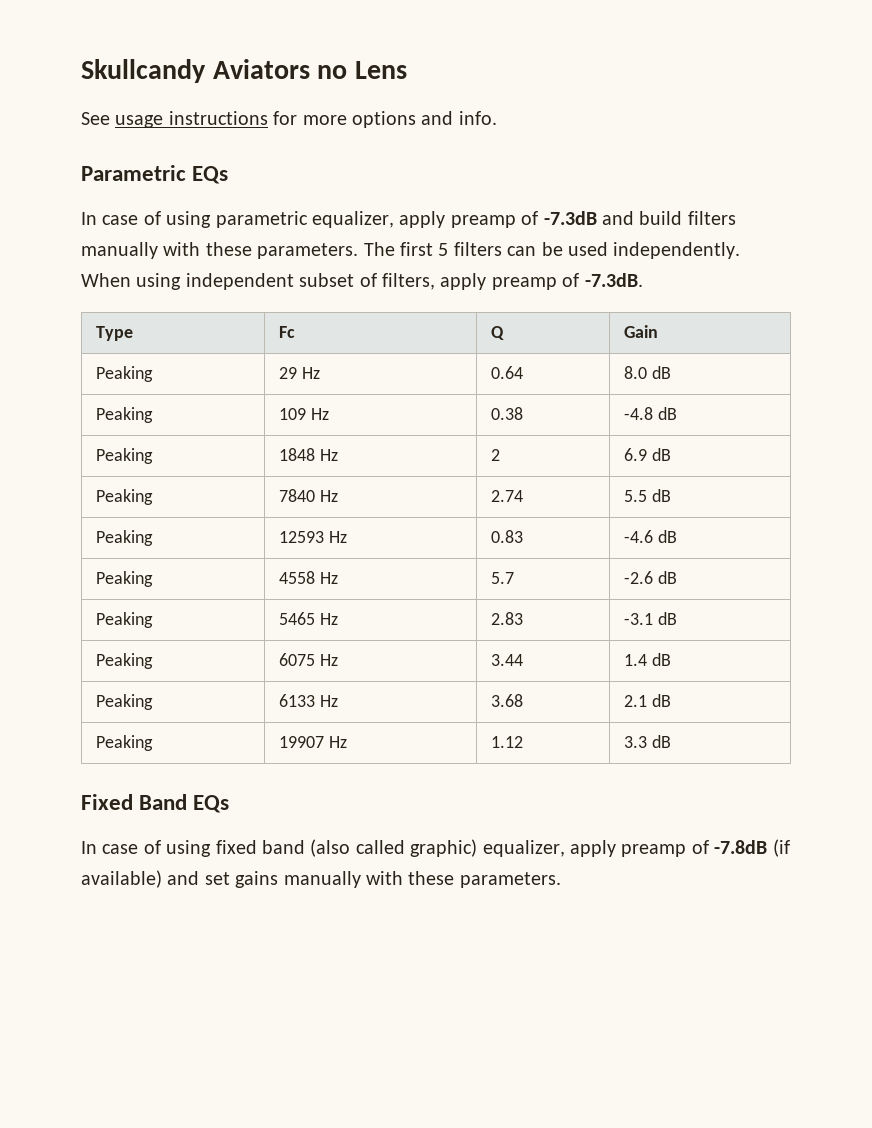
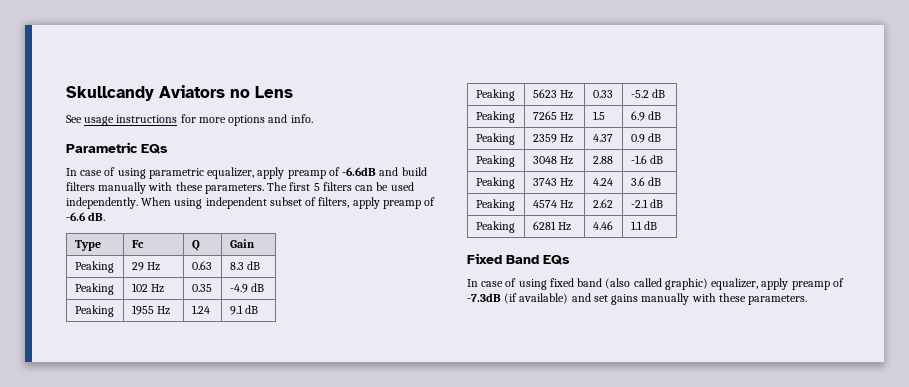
- In case of using parametric equalizer, apply preamp of -7.3dB and build filters manually with these parameters.
+ In case of using parametric equalizer, apply preamp of -6.6dB and build filters manually with these parameters.
- When using independent subset of filters, apply preamp of -7.3dB.
+ When using independent subset of filters, apply preamp of -6.6 dB.
- Peaking | 29 Hz | 0.64 | 8.0 dB
- Peaking | 109 Hz | 0.38 | -4.8 dB
- Peaking | 1848 Hz | 2 | 6.9 dB
+ Peaking | 29 Hz | 0.63 | 8.3 dB
+ Peaking | 102 Hz | 0.35 | -4.9 dB
+ Peaking | 1955 Hz | 1.24 | 9.1 dB
+ Peaking | 5623 Hz | 0.33 | -5.2 dB
+ Peaking | 7265 Hz | 1.5 | 6.9 dB
- Peaking | 7840 Hz | 2.74 | 5.5 dB
- Peaking | 12593 Hz | 0.83 | -4.6 dB
- Peaking | 4558 Hz | 5.7 | -2.6 dB
- Peaking | 5465 Hz | 2.83 | -3.1 dB
- Peaking | 6075 Hz | 3.44 | 1.4 dB
- Peaking | 6133 Hz | 3.68 | 2.1 dB
- Peaking | 19907 Hz | 1.12 | 3.3 dB
+ Peaking | 2359 Hz | 4.37 | 0.9 dB
+ Peaking | 3048 Hz | 2.88 | -1.6 dB
+ Peaking | 3743 Hz | 4.24 | 3.6 dB
+ Peaking | 4574 Hz | 2.62 | -2.1 dB
+ Peaking | 6281 Hz | 4.46 | 1.1 dB
- In case of using fixed band (also called graphic) equalizer, apply preamp of -7.8dB (if available) and set gains manually with these parameters.
+ In case of using fixed band (also called graphic) equalizer, apply preamp of -7.3dB (if available) and set gains manually with these parameters.

